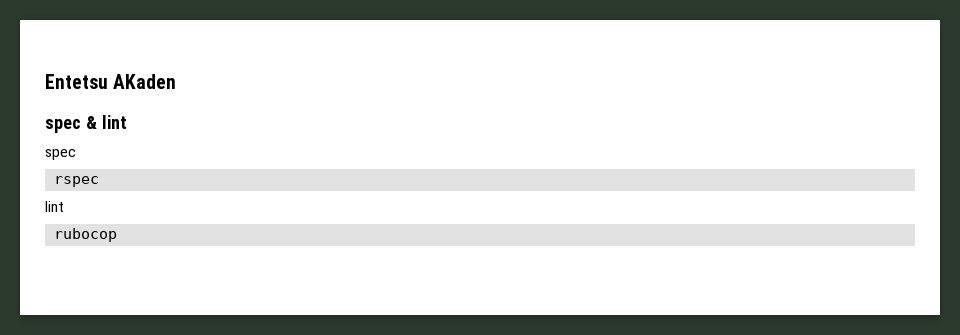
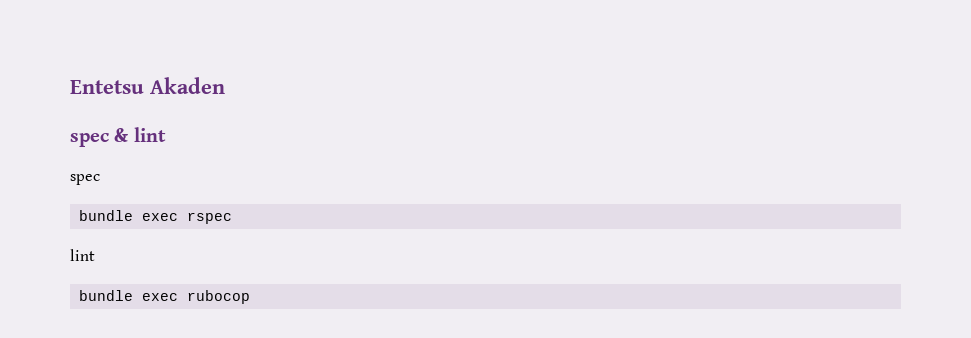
- Entetsu AKaden
+ Entetsu Akaden
- rspec
+ bundle exec rspec
- rubocop
+ bundle exec rubocop

